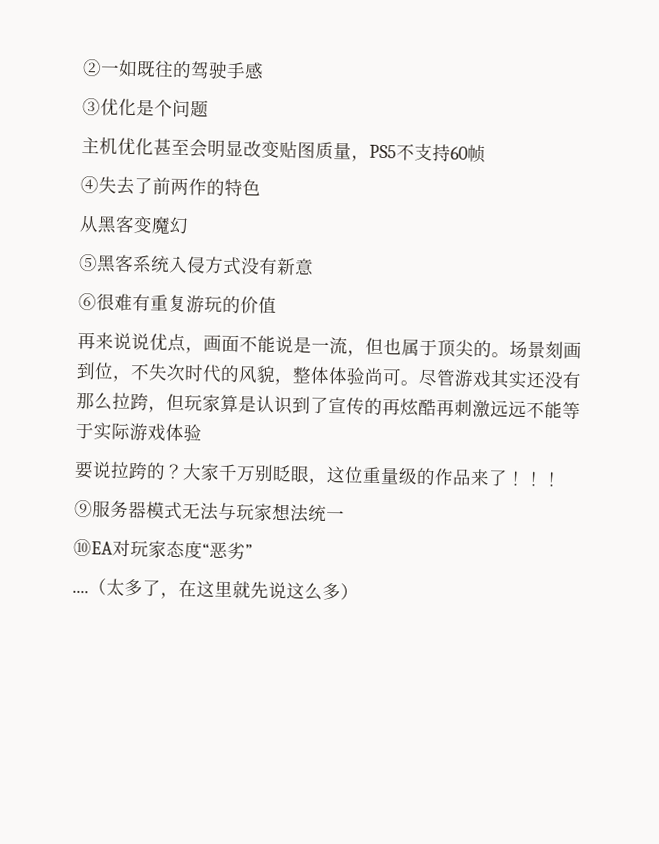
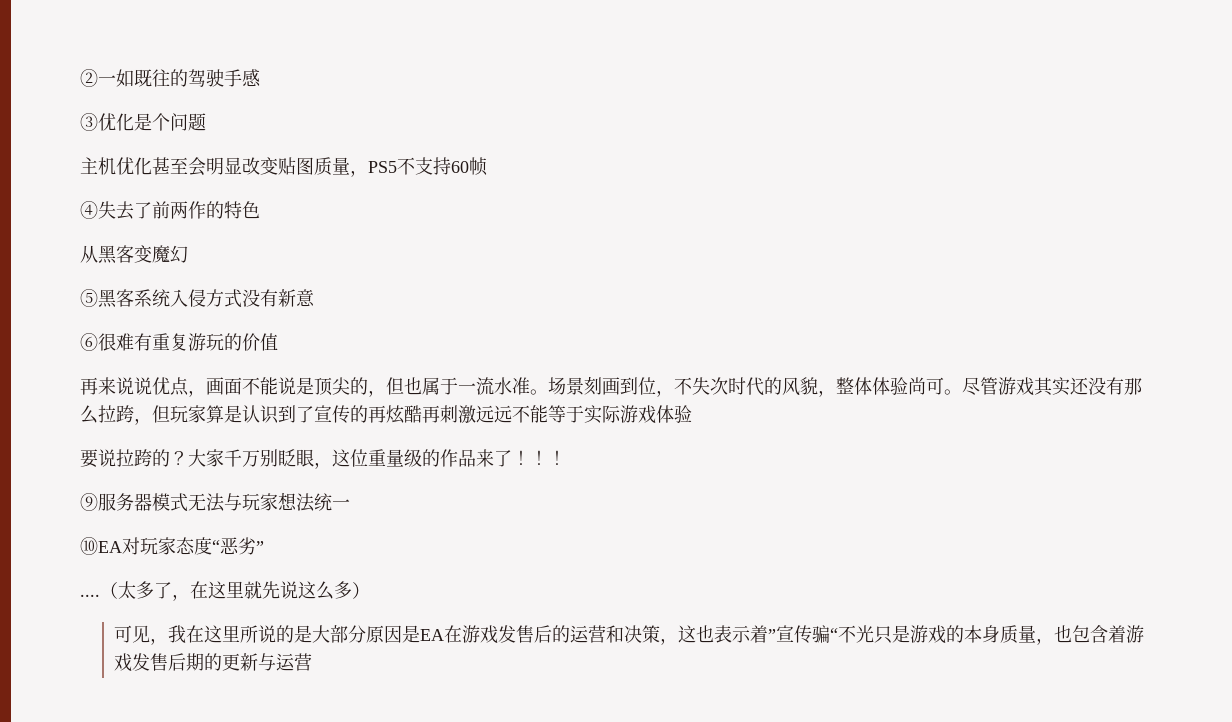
- 再来说说优点，画面不能说是一流，但也属于顶尖的。
+ 再来说说优点，画面不能说是顶尖的，但也属于一流水准。
+ 可见，我在这里所说的是大部分原因是EA在游戏发售后的运营和决策，这也表示着”宣传骗“不光只是游戏的本身质量，也包含着游戏发售后期的更新与运营

